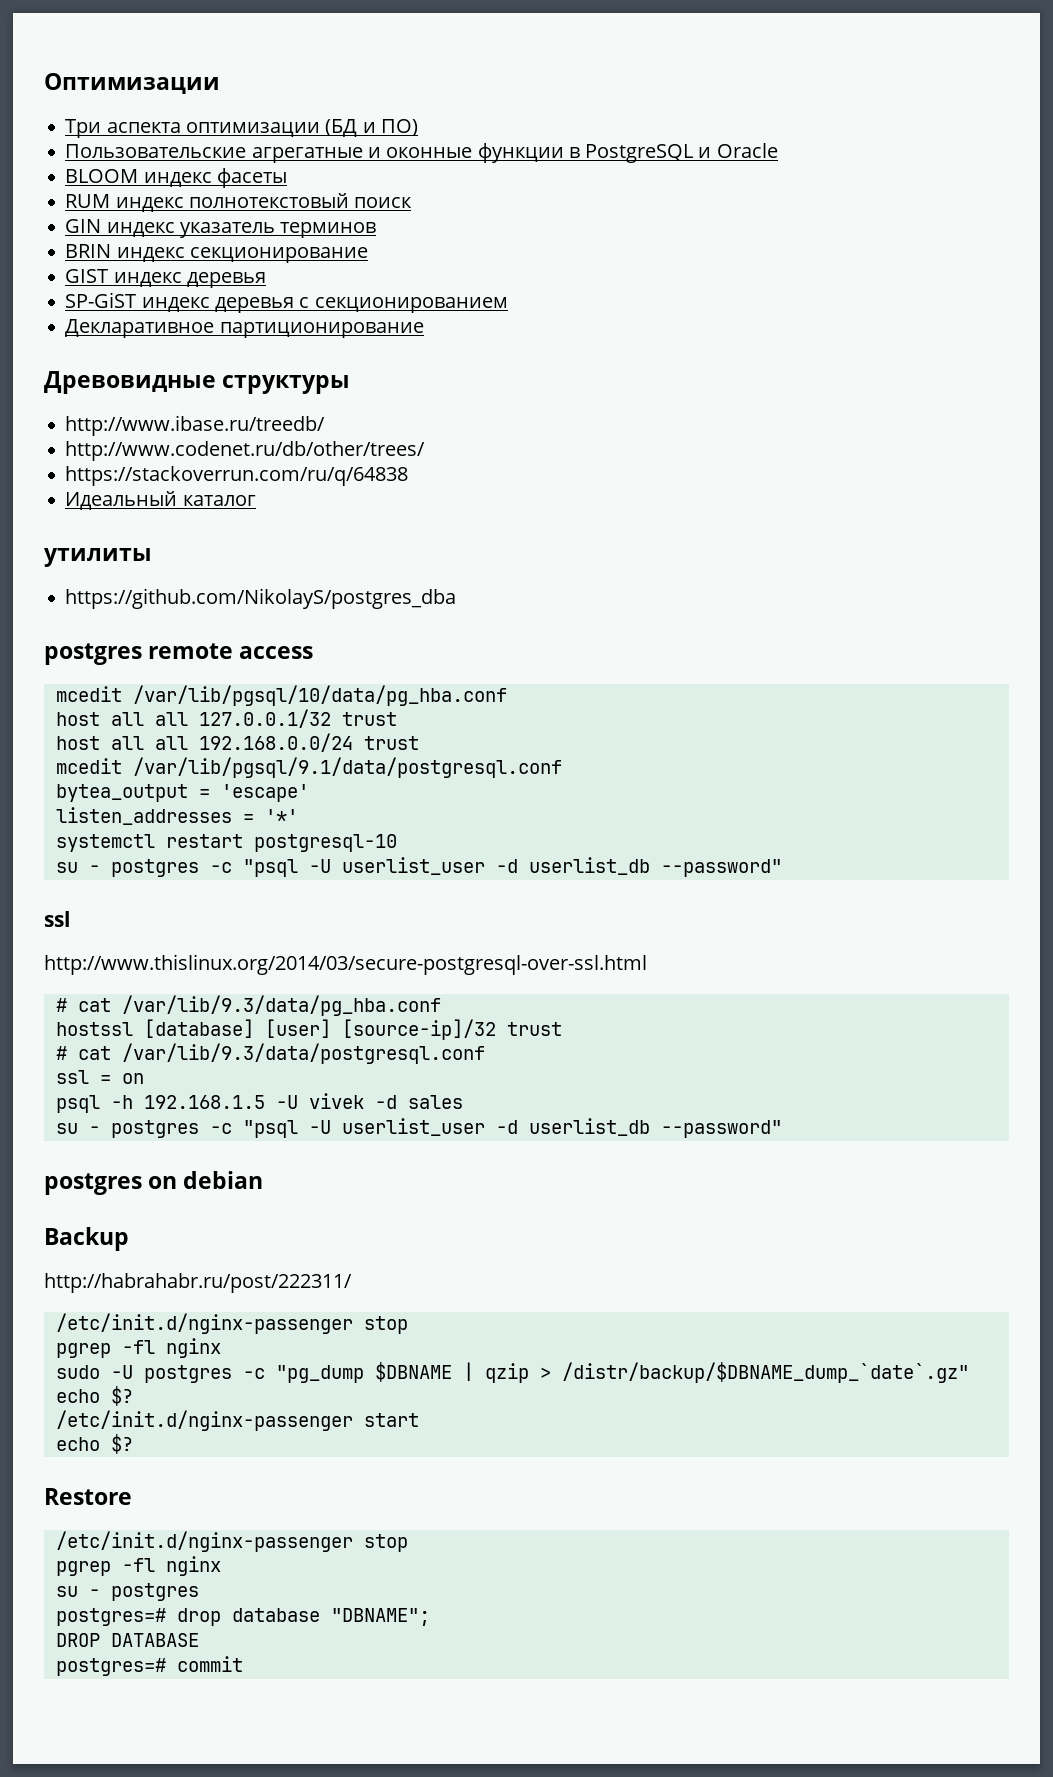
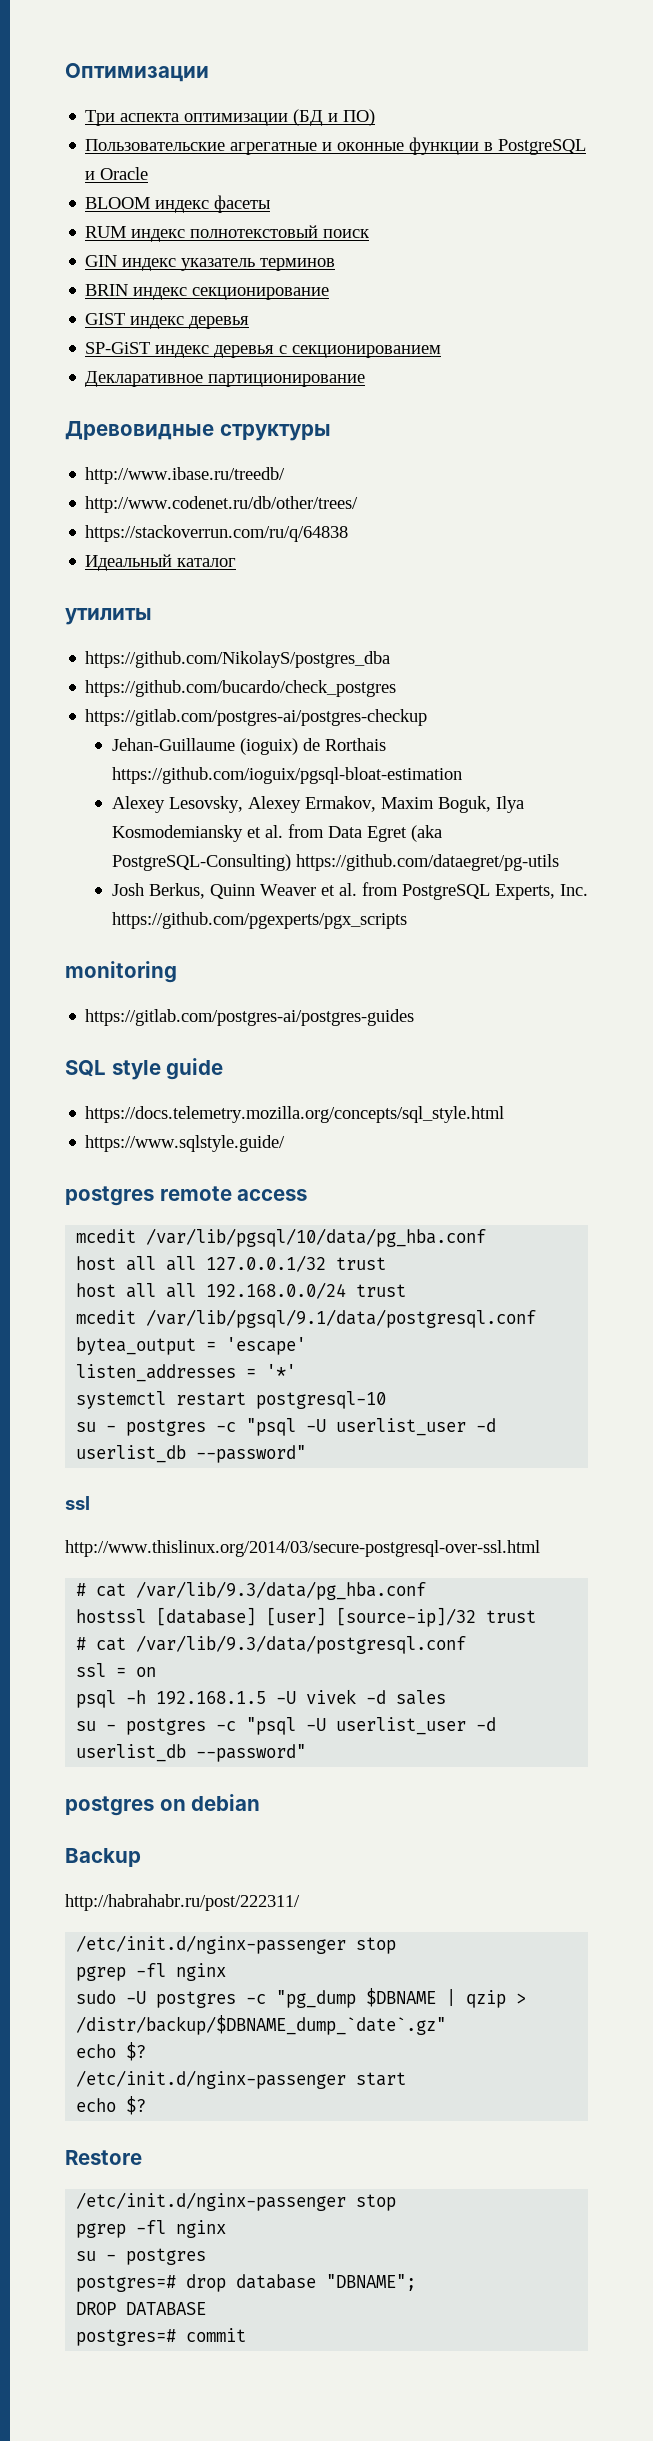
+ https://github.com/bucardo/check_postgres
+ https://gitlab.com/postgres-ai/postgres-checkup
+ Jehan-Guillaume (ioguix) de Rorthais https://github.com/ioguix/pgsql-bloat-estimation
+ Alexey Lesovsky, Alexey Ermakov, Maxim Boguk, Ilya Kosmodemiansky et al. from Data Egret (aka PostgreSQL-Consulting) https://github.com/dataegret/pg-utils
+ Josh Berkus, Quinn Weaver et al. from PostgreSQL Experts, Inc. https://github.com/pgexperts/pgx_scripts
+ monitoring
+ https://gitlab.com/postgres-ai/postgres-guides
+ SQL style guide
+ https://docs.telemetry.mozilla.org/concepts/sql_style.html
+ https://www.sqlstyle.guide/

